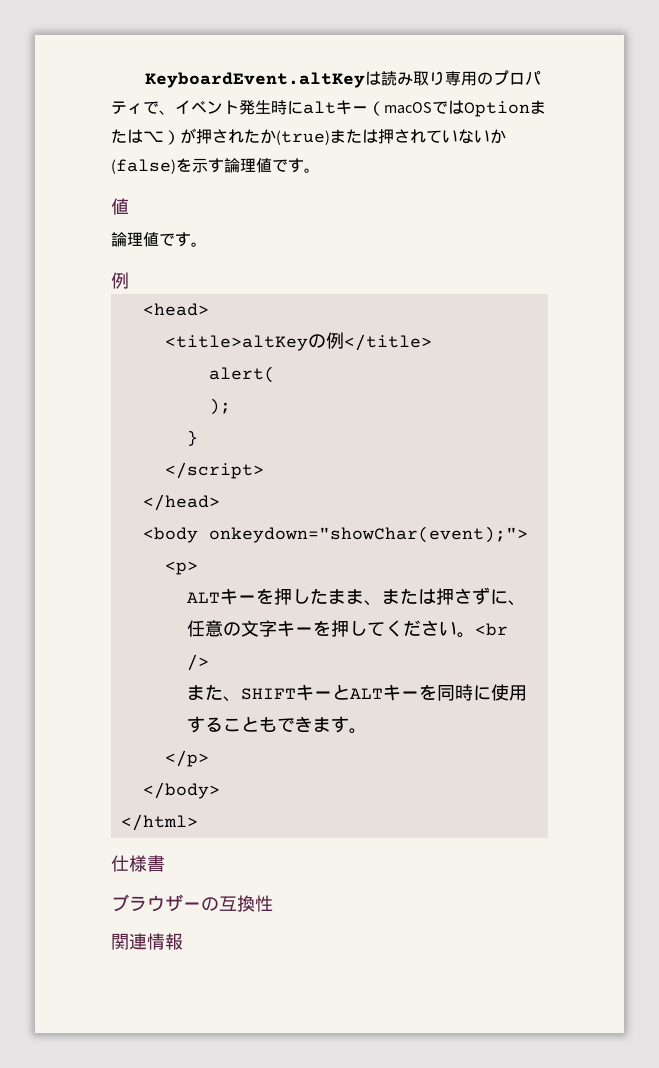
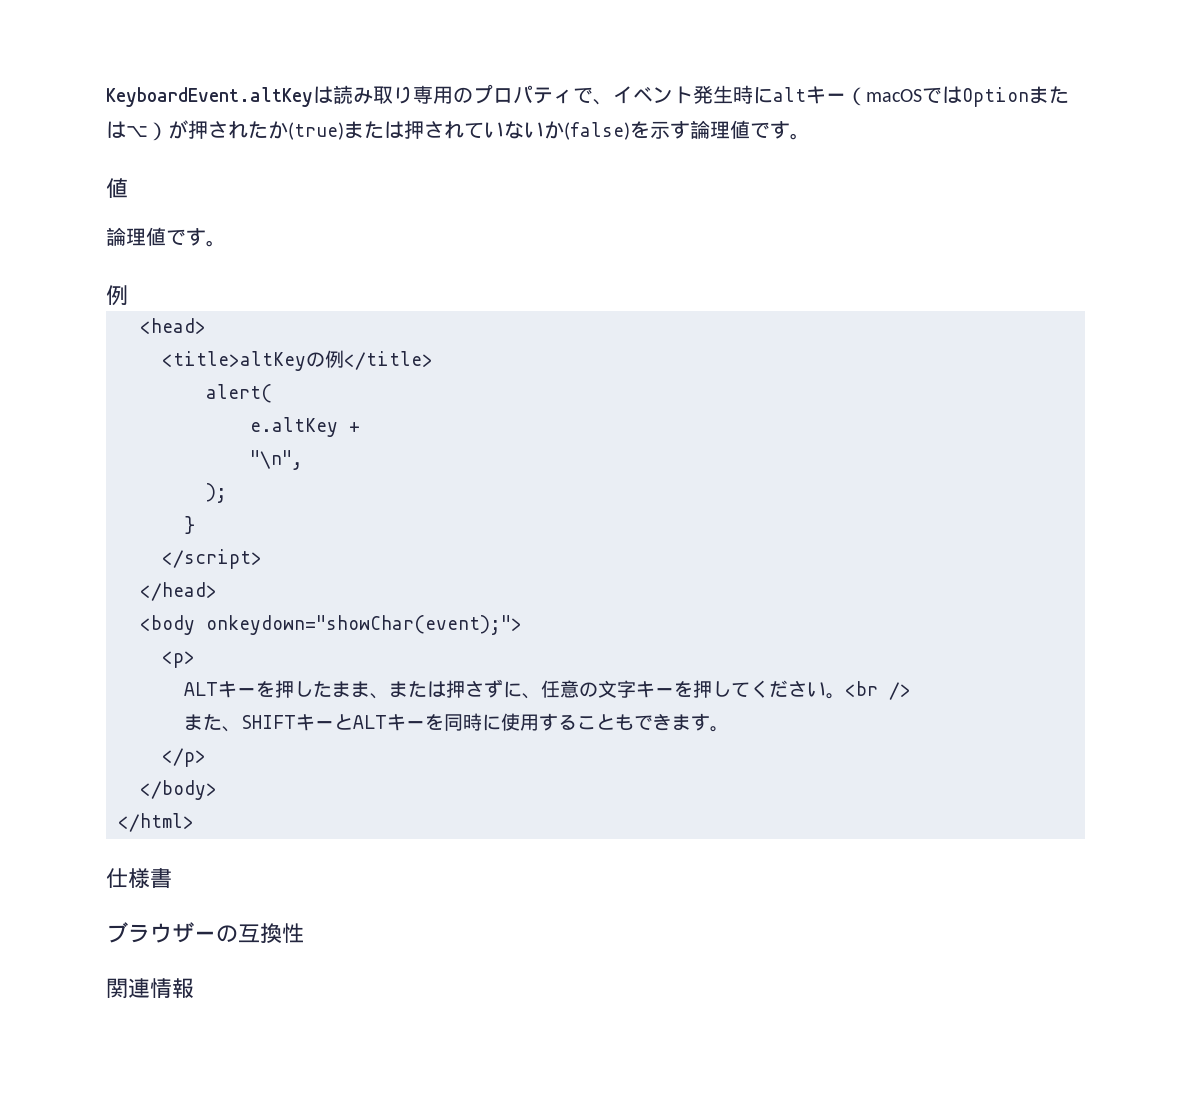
+ e.altKey +
+ "\n",

